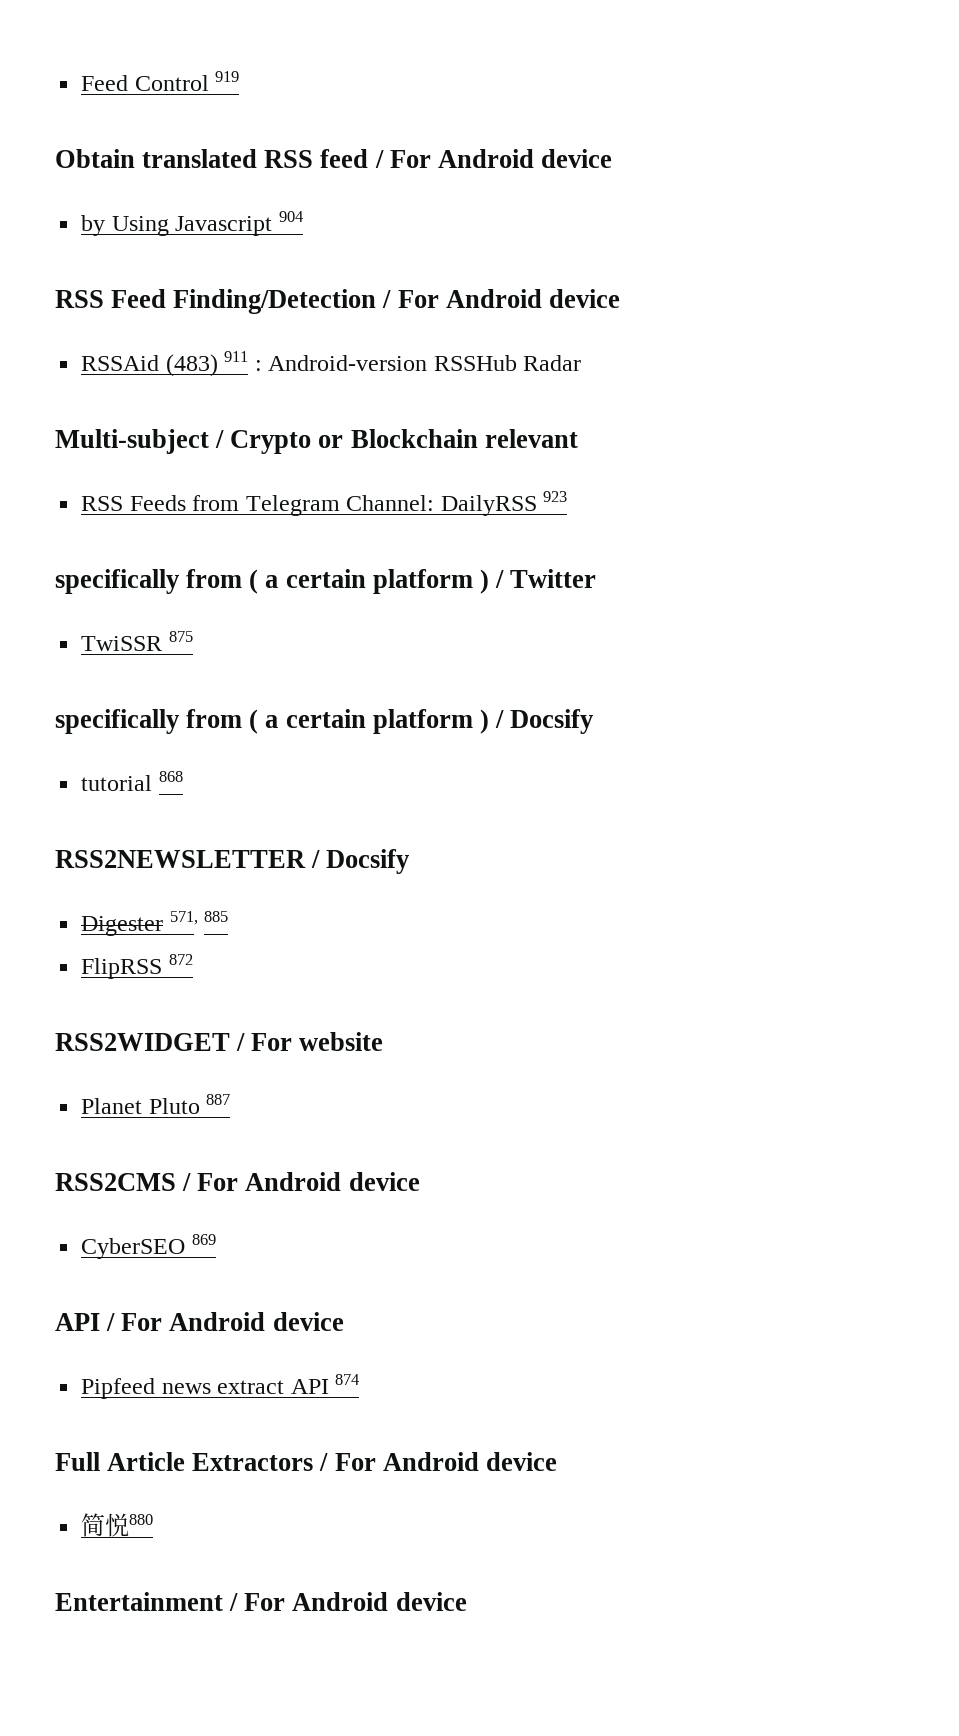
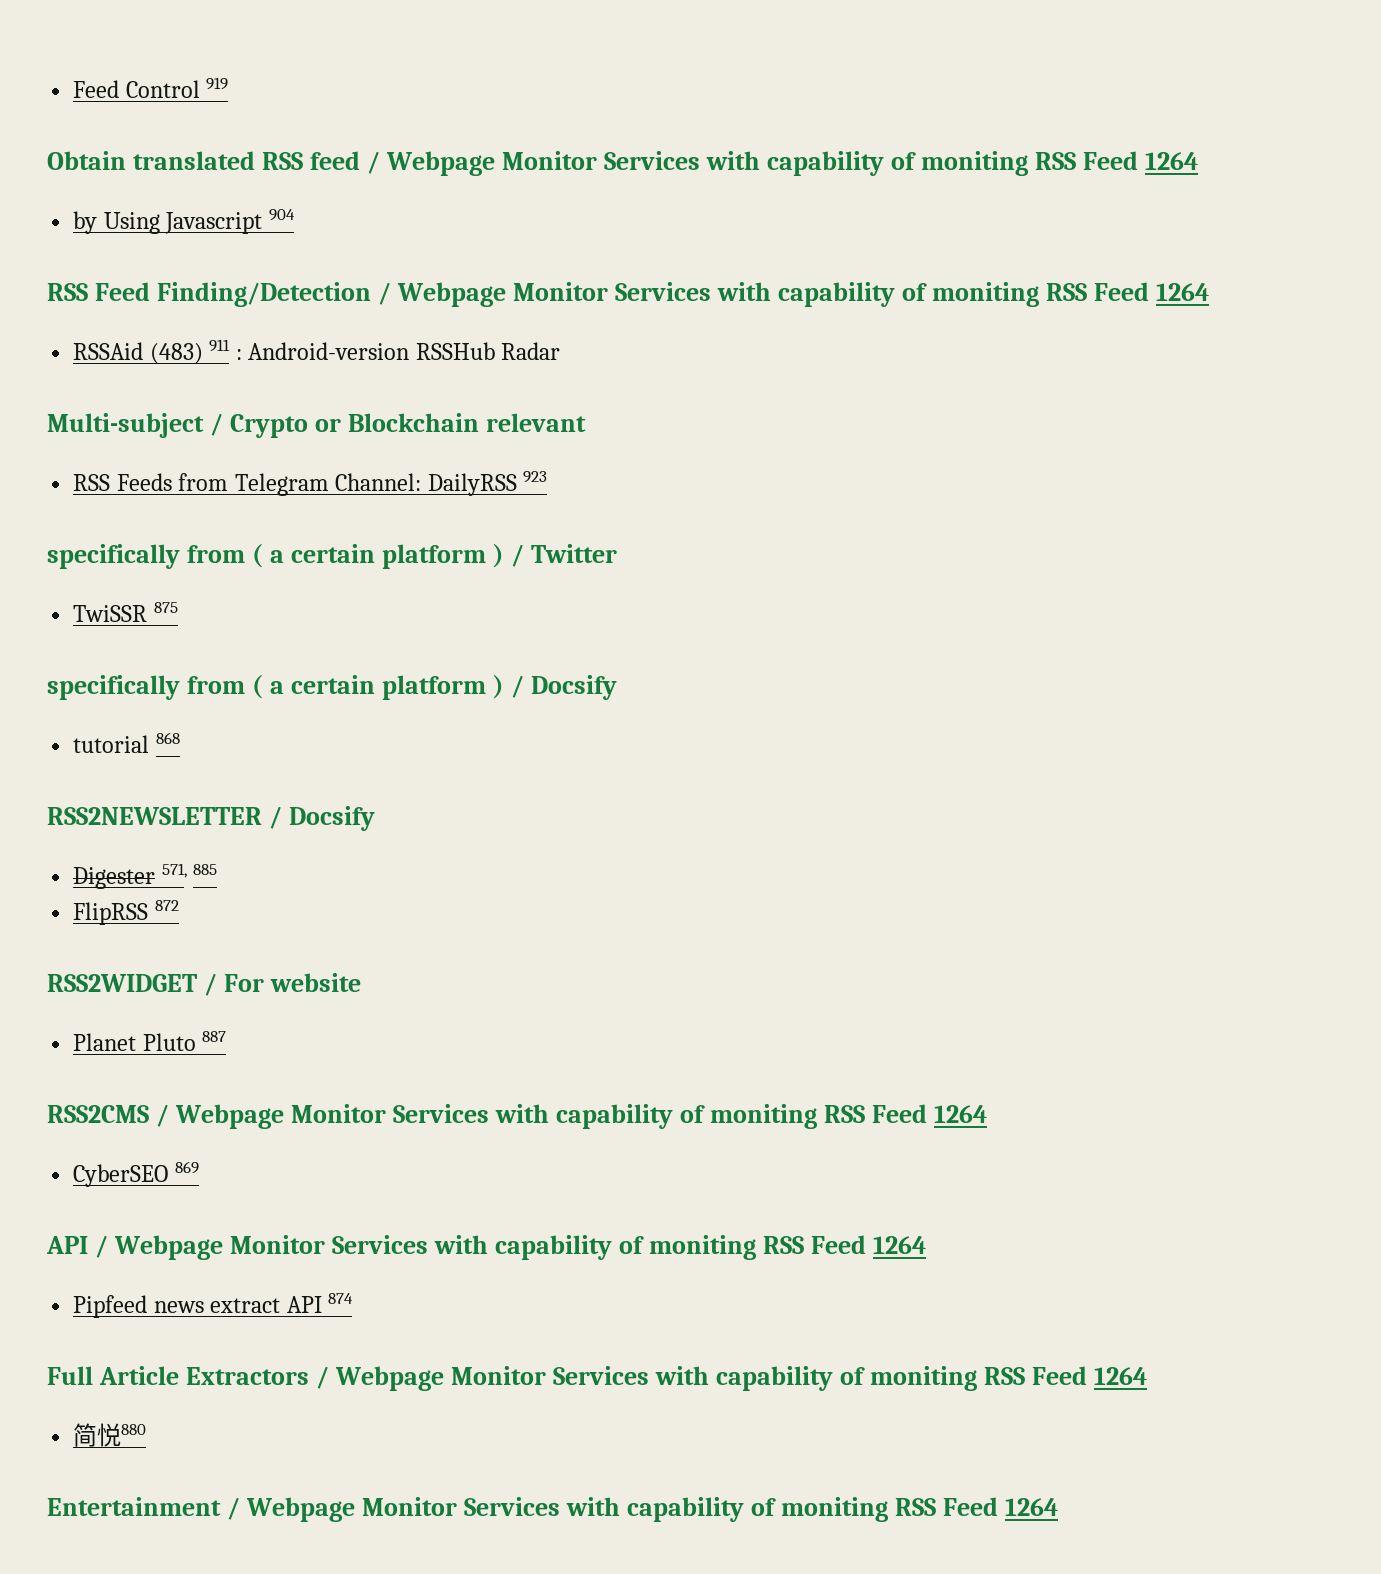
- Obtain translated RSS feed / For Android device
+ Obtain translated RSS feed / Webpage Monitor Services with capability of moniting RSS Feed 1264
- RSS Feed Finding/Detection / For Android device
+ RSS Feed Finding/Detection / Webpage Monitor Services with capability of moniting RSS Feed 1264
- RSS2CMS / For Android device
+ RSS2CMS / Webpage Monitor Services with capability of moniting RSS Feed 1264
  CyberSEO 869
- API / For Android device
+ API / Webpage Monitor Services with capability of moniting RSS Feed 1264
- Full Article Extractors / For Android device
+ Full Article Extractors / Webpage Monitor Services with capability of moniting RSS Feed 1264
  简悦880
- Entertainment / For Android device
+ Entertainment / Webpage Monitor Services with capability of moniting RSS Feed 1264

